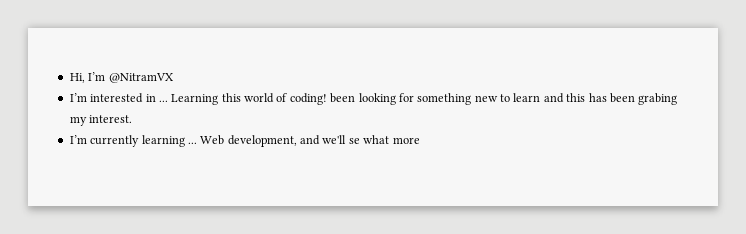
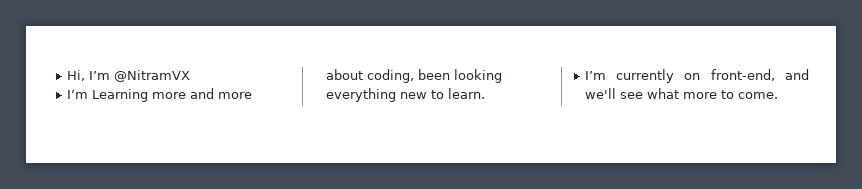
- I’m interested in ... Learning this world of coding! been looking for something new to learn and this has been grabing my interest.
- I’m currently learning ... Web development, and we'll se what more
+ I’m Learning more and more about coding, been looking everything new to learn.
+ I’m currently on front-end, and we'll see what more to come.

